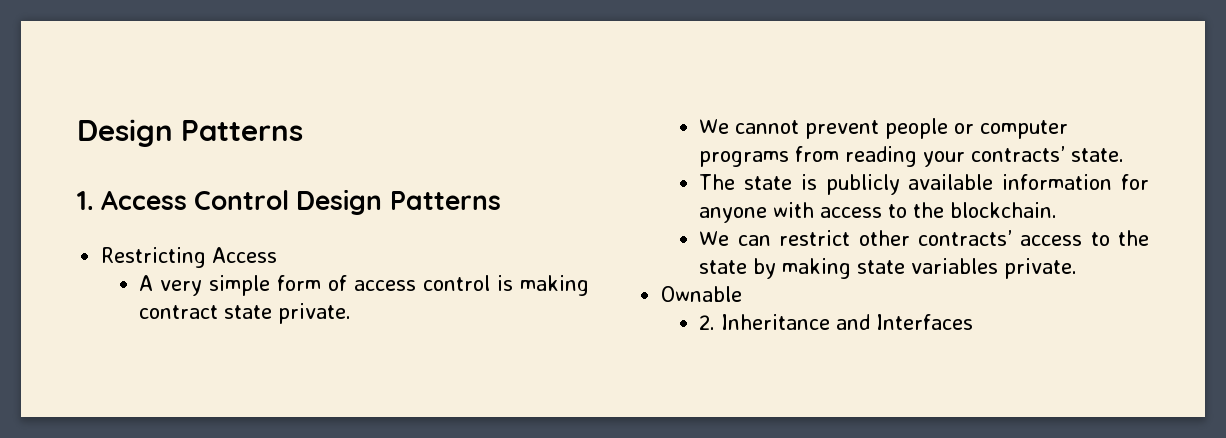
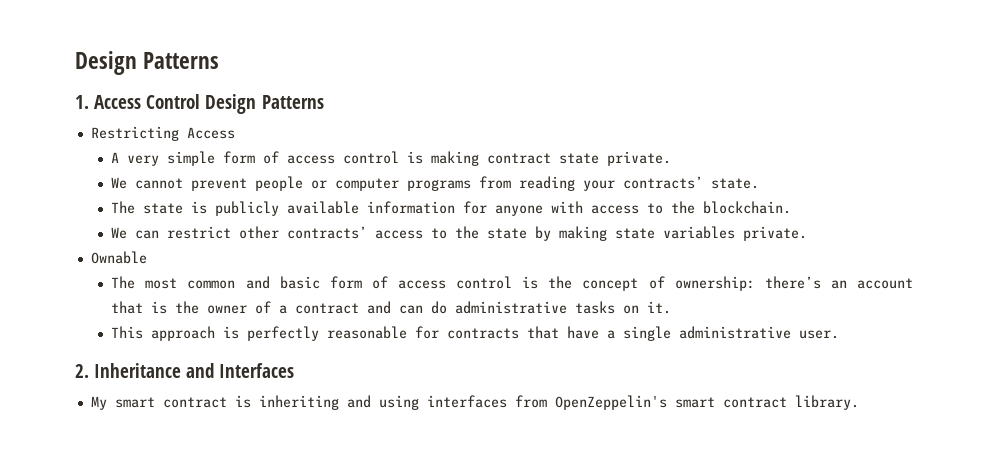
+ The most common and basic form of access control is the concept of ownership: there’s an account that is the owner of a contract and can do administrative tasks on it.
+ This approach is perfectly reasonable for contracts that have a single administrative user.
  2. Inheritance and Interfaces
+ My smart contract is inheriting and using interfaces from OpenZeppelin's smart contract library.

